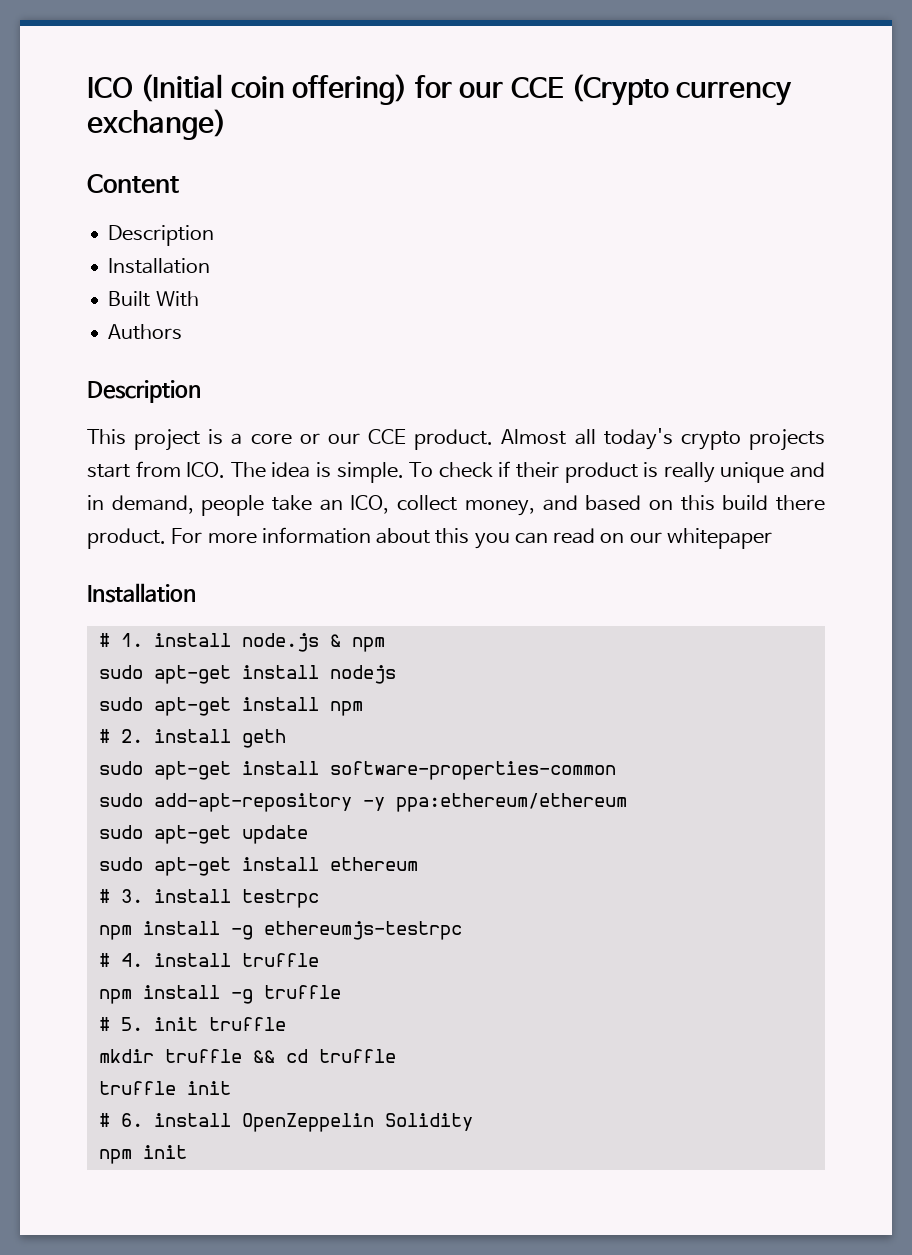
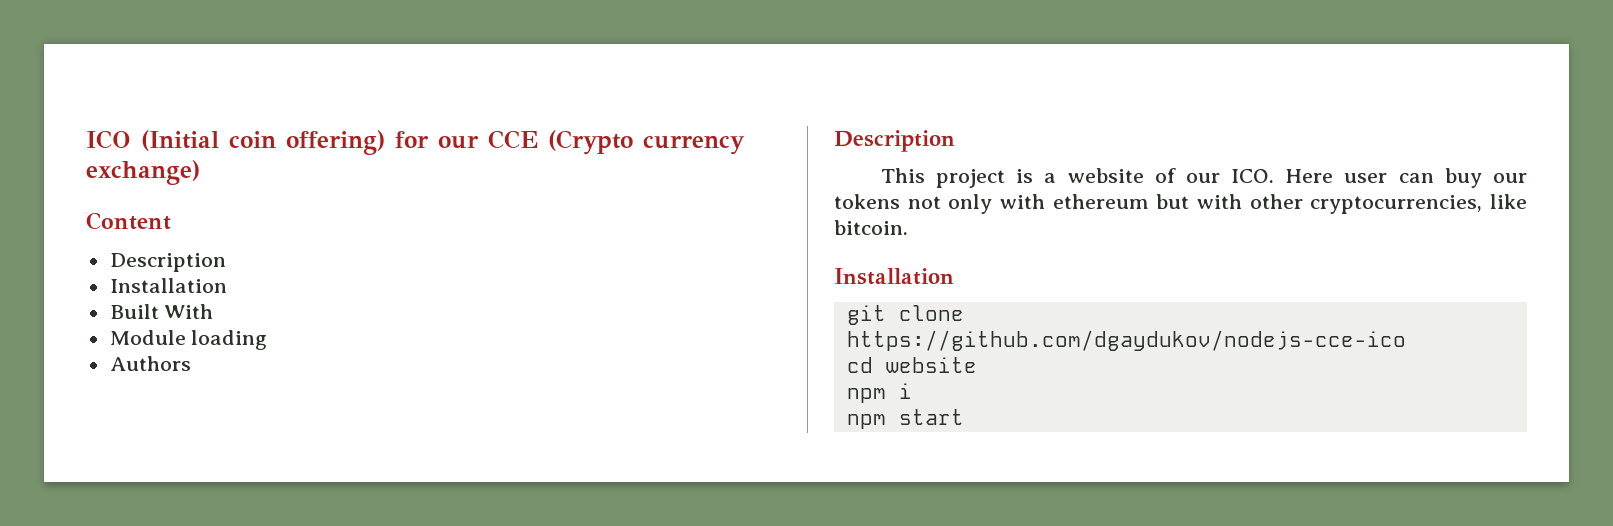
+ Module loading
- This project is a core or our CCE product. Almost all today's crypto projects start from ICO. The idea is simple. To check if their product is really unique and in demand, people take an ICO, collect money, and based on this build there product. For more information about this you can read on our whitepaper
+ This project is a website of our ICO. Here user can buy our tokens not only with ethereum but with other cryptocurrencies, like bitcoin.
  Installation
- # 1. install node.js & npm
- sudo apt-get install nodejs
- sudo apt-get install npm
- # 2. install geth
- sudo apt-get install software-properties-common
- sudo add-apt-repository -y ppa:ethereum/ethereum
- sudo apt-get update
- sudo apt-get install ethereum
- # 3. install testrpc
- npm install -g ethereumjs-testrpc
- # 4. install truffle
- npm install -g truffle
- # 5. init truffle
- mkdir truffle && cd truffle
- truffle init
- # 6. install OpenZeppelin Solidity
- npm init
+ git clone https://github.com/dgaydukov/nodejs-cce-ico
+ cd website
+ npm i
+ npm start

